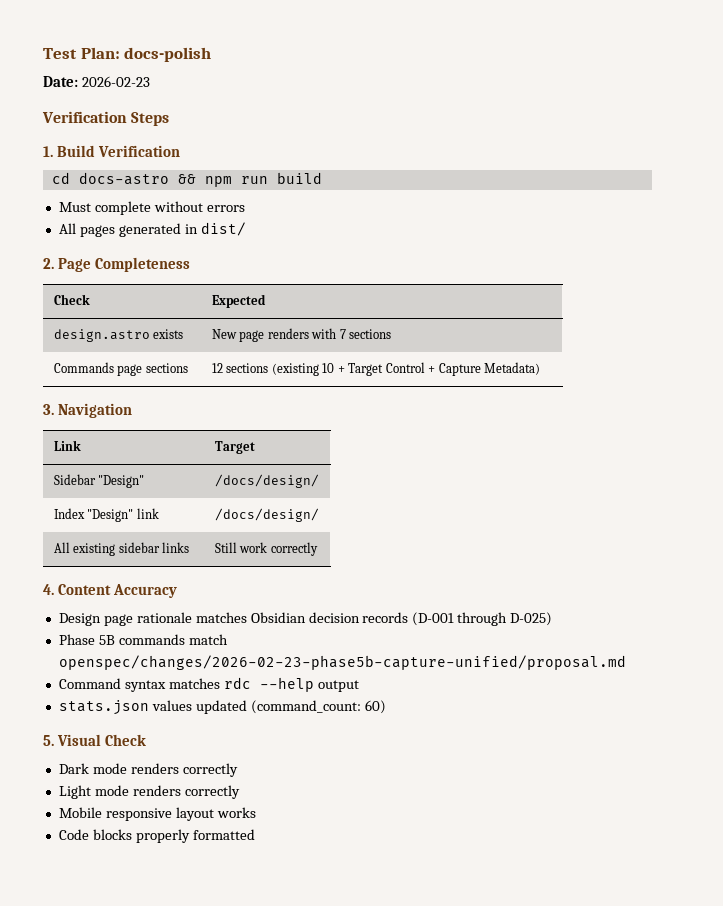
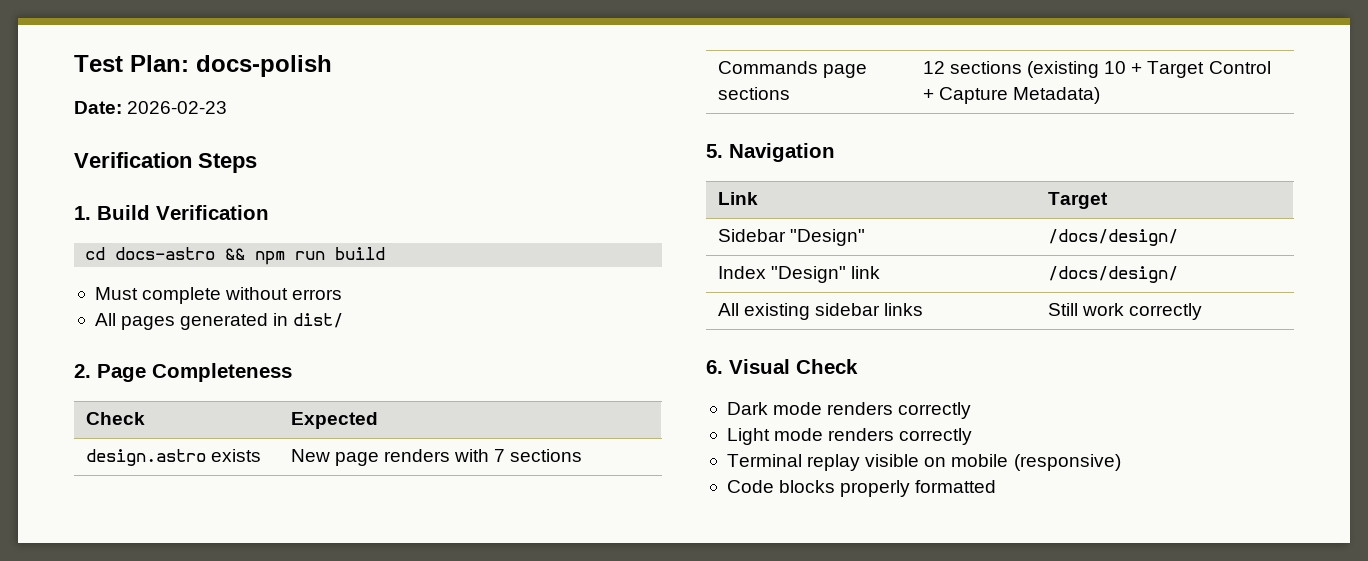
- 3. Navigation
+ 5. Navigation
- 4. Content Accuracy
- Design page rationale matches Obsidian decision records (D-001 through D-025)
- Phase 5B commands match openspec/changes/2026-02-23-phase5b-capture-unified/proposal.md
- Command syntax matches rdc --help output
- stats.json values updated (command_count: 60)
- 5. Visual Check
+ 6. Visual Check
- Mobile responsive layout works
+ Terminal replay visible on mobile (responsive)

